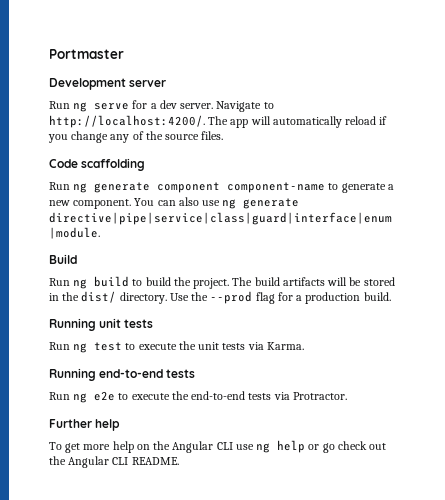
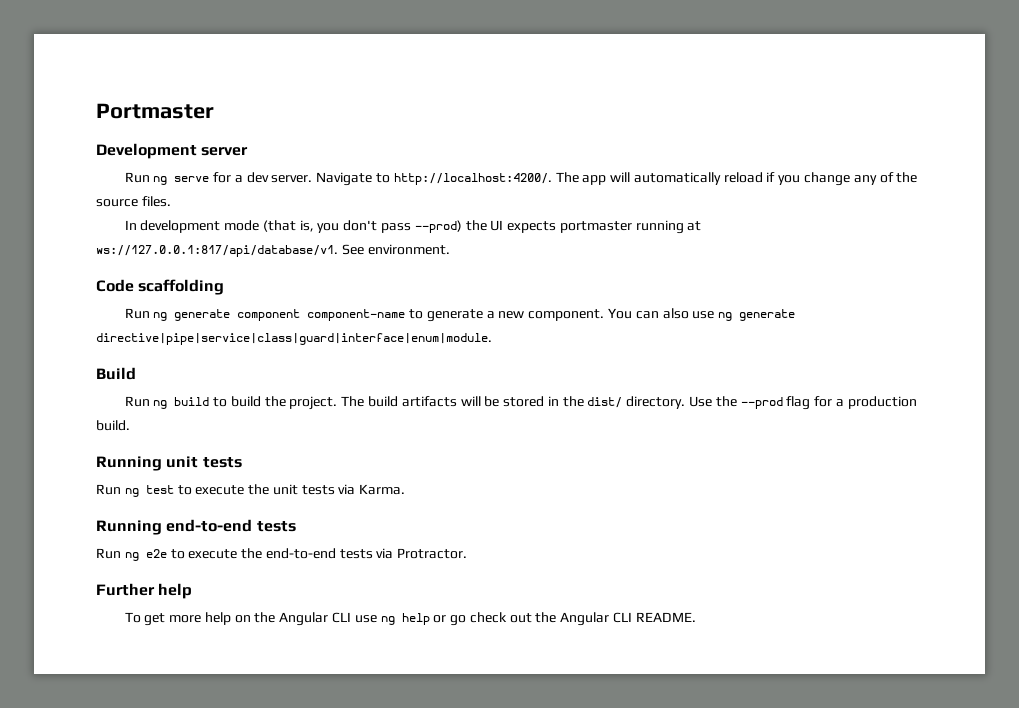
+ In development mode (that is, you don't pass --prod) the UI expects portmaster running at ws://127.0.0.1:817/api/database/v1. See environment.

